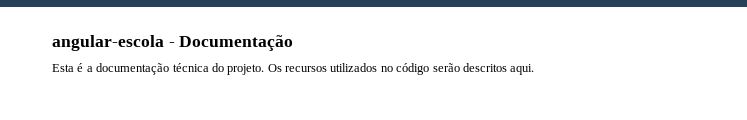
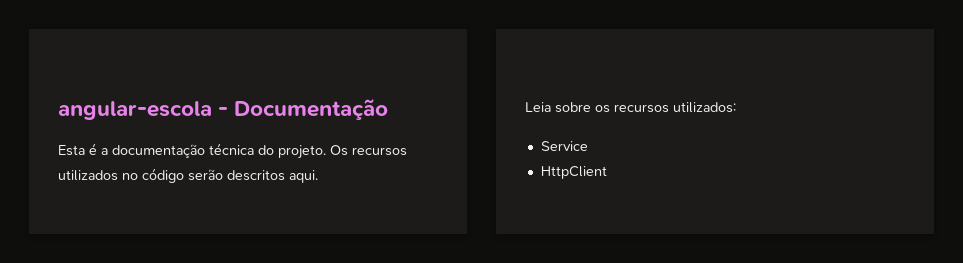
+ Leia sobre os recursos utilizados:
+ Service
+ HttpClient

